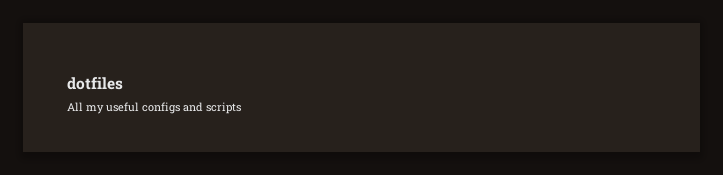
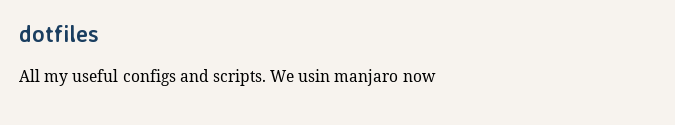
- All my useful configs and scripts
+ All my useful configs and scripts. We usin manjaro now

